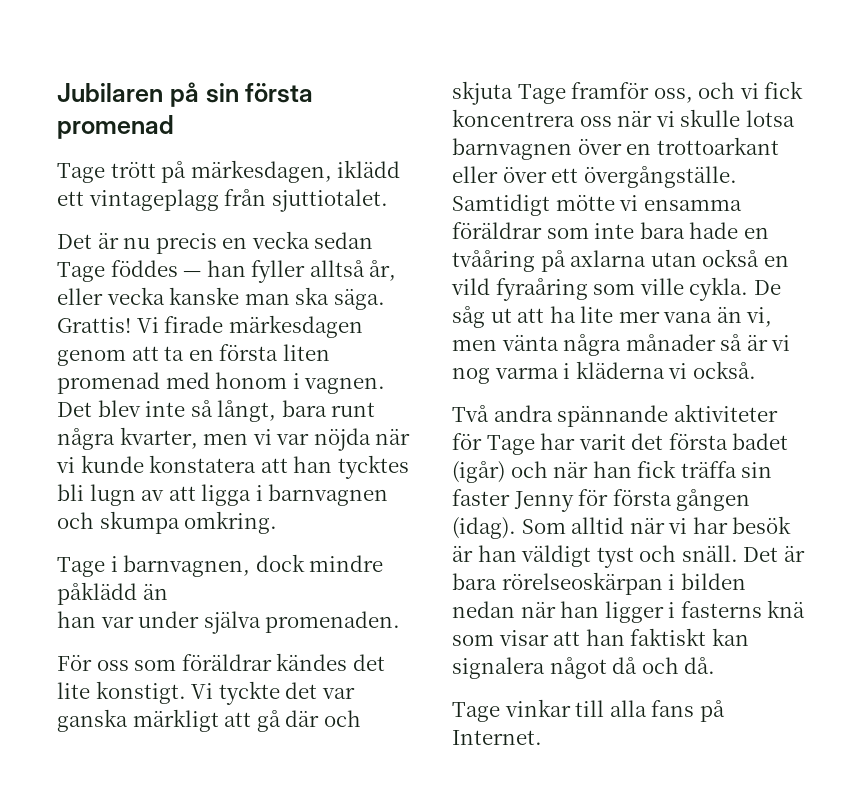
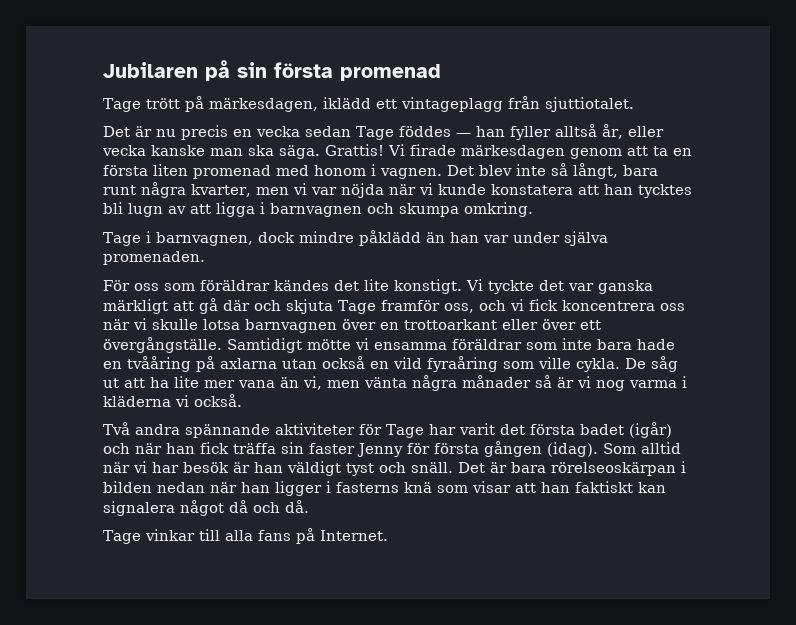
- Tage i barnvagnen, dock mindre påklädd än
- han var under själva promenaden.
+ Tage i barnvagnen, dock mindre påklädd än han var under själva promenaden.

